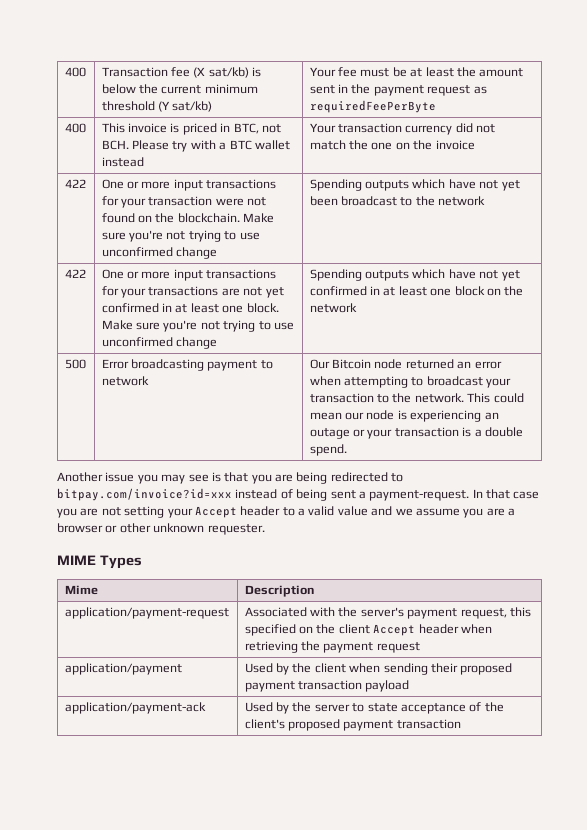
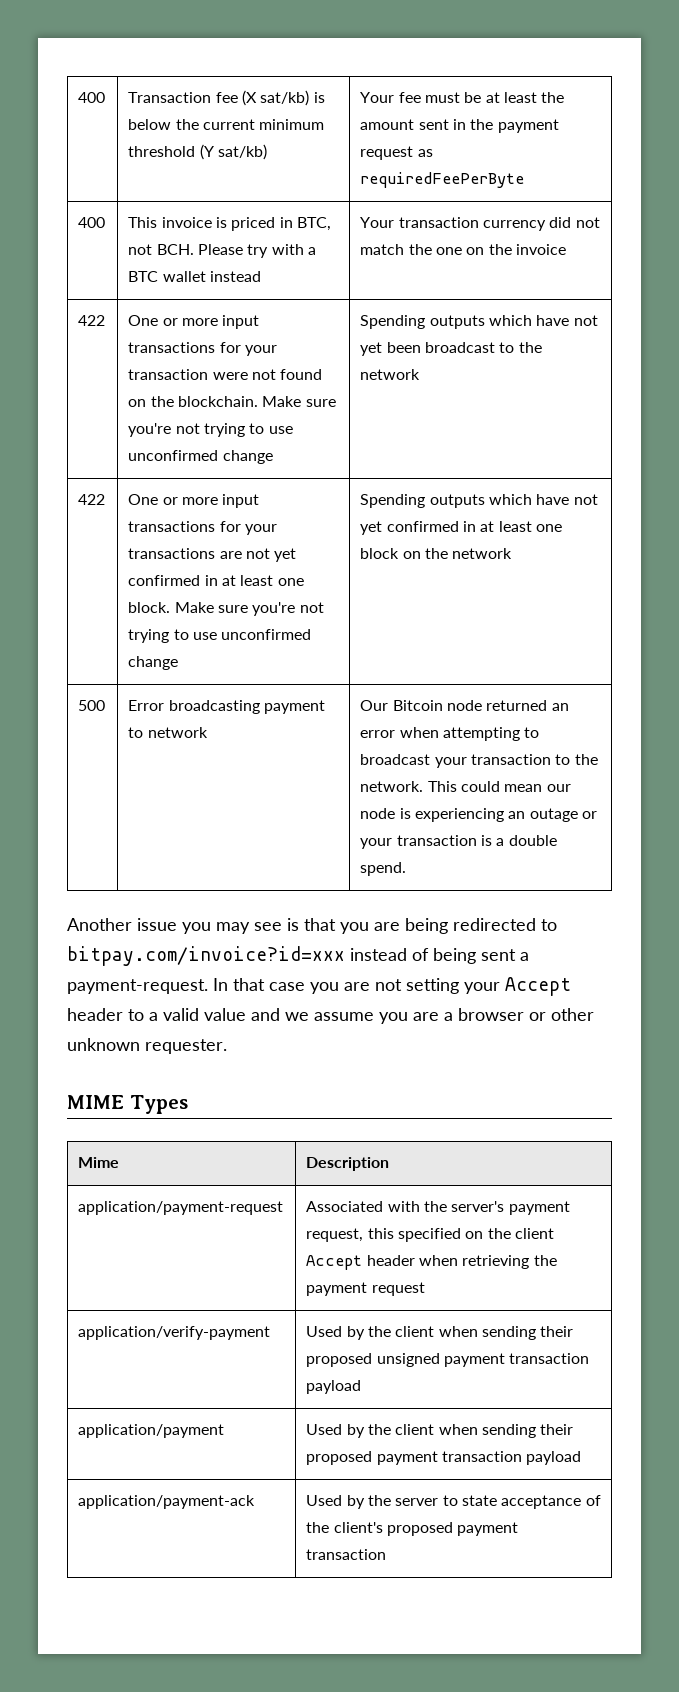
+ application/verify-payment | Used by the client when sending their proposed unsigned payment transaction payload

